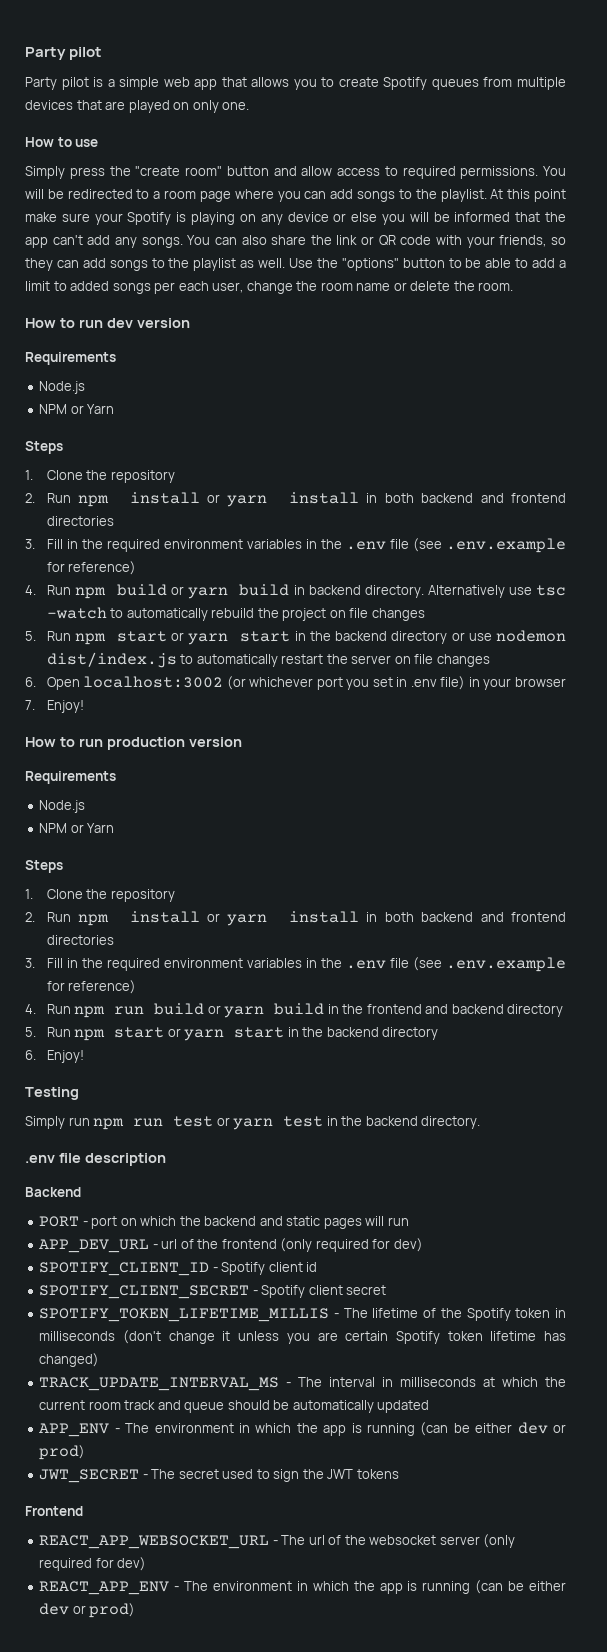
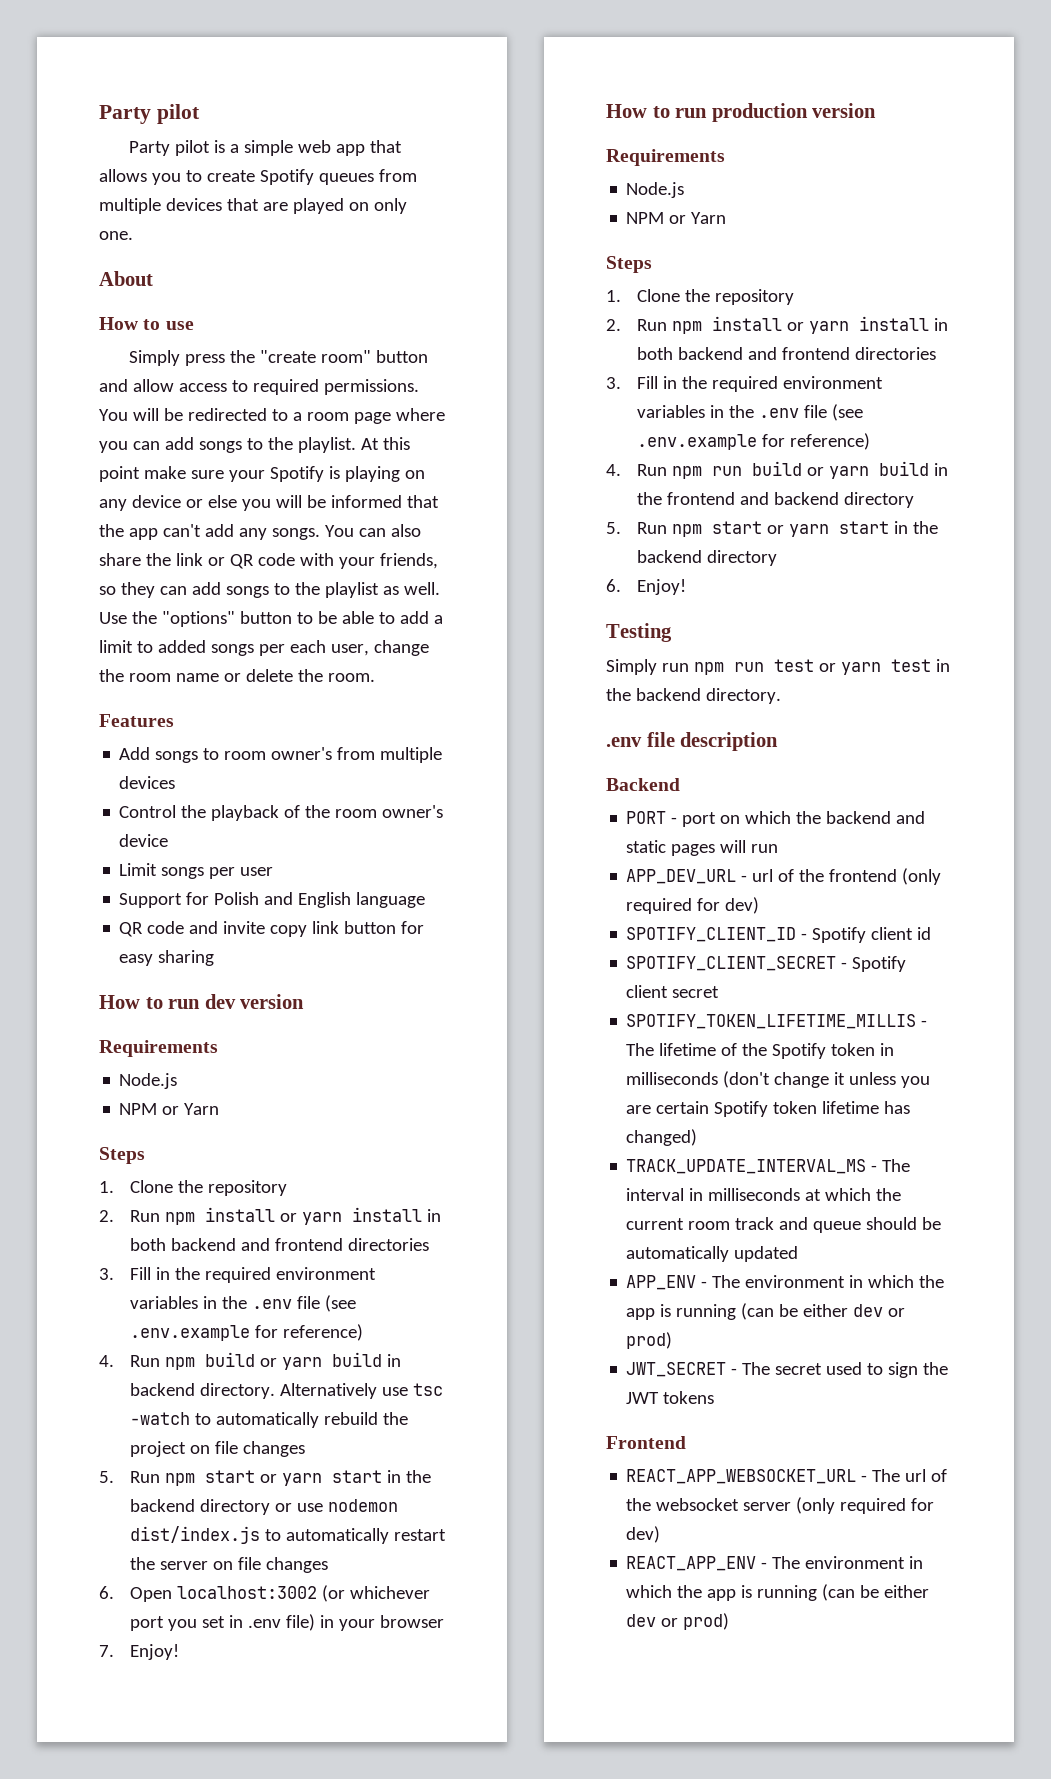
+ About
+ Features
+ Add songs to room owner's from multiple devices
+ Control the playback of the room owner's device
+ Limit songs per user
+ Support for Polish and English language
+ QR code and invite copy link button for easy sharing

